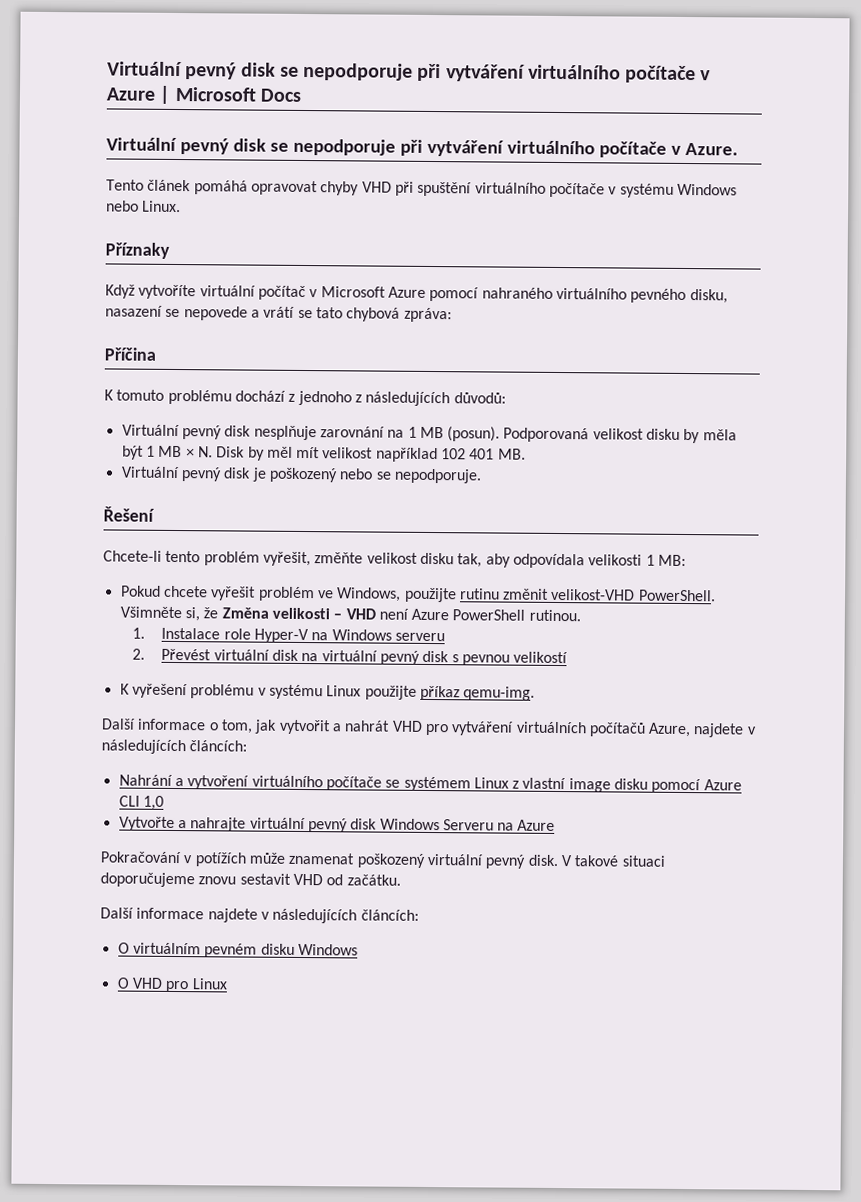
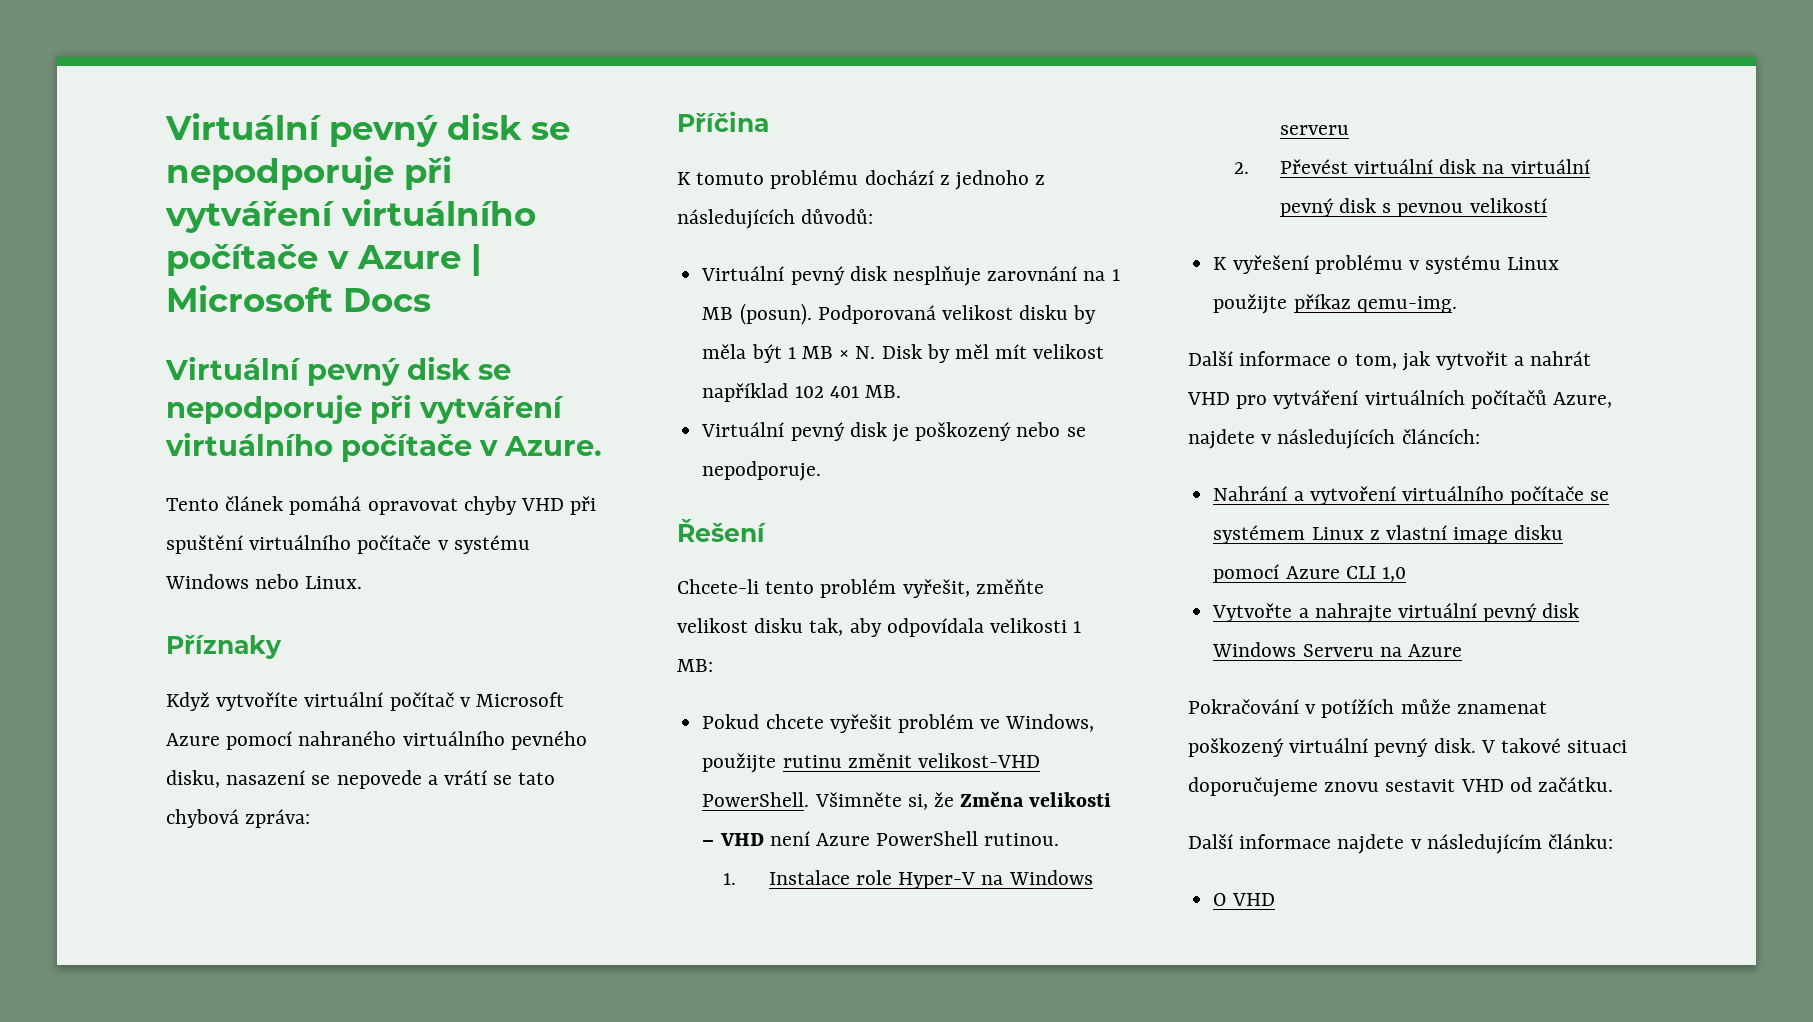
- Další informace najdete v následujících článcích:
- O virtuálním pevném disku Windows
+ Další informace najdete v následujícím článku:
- O VHD pro Linux
+ O VHD

